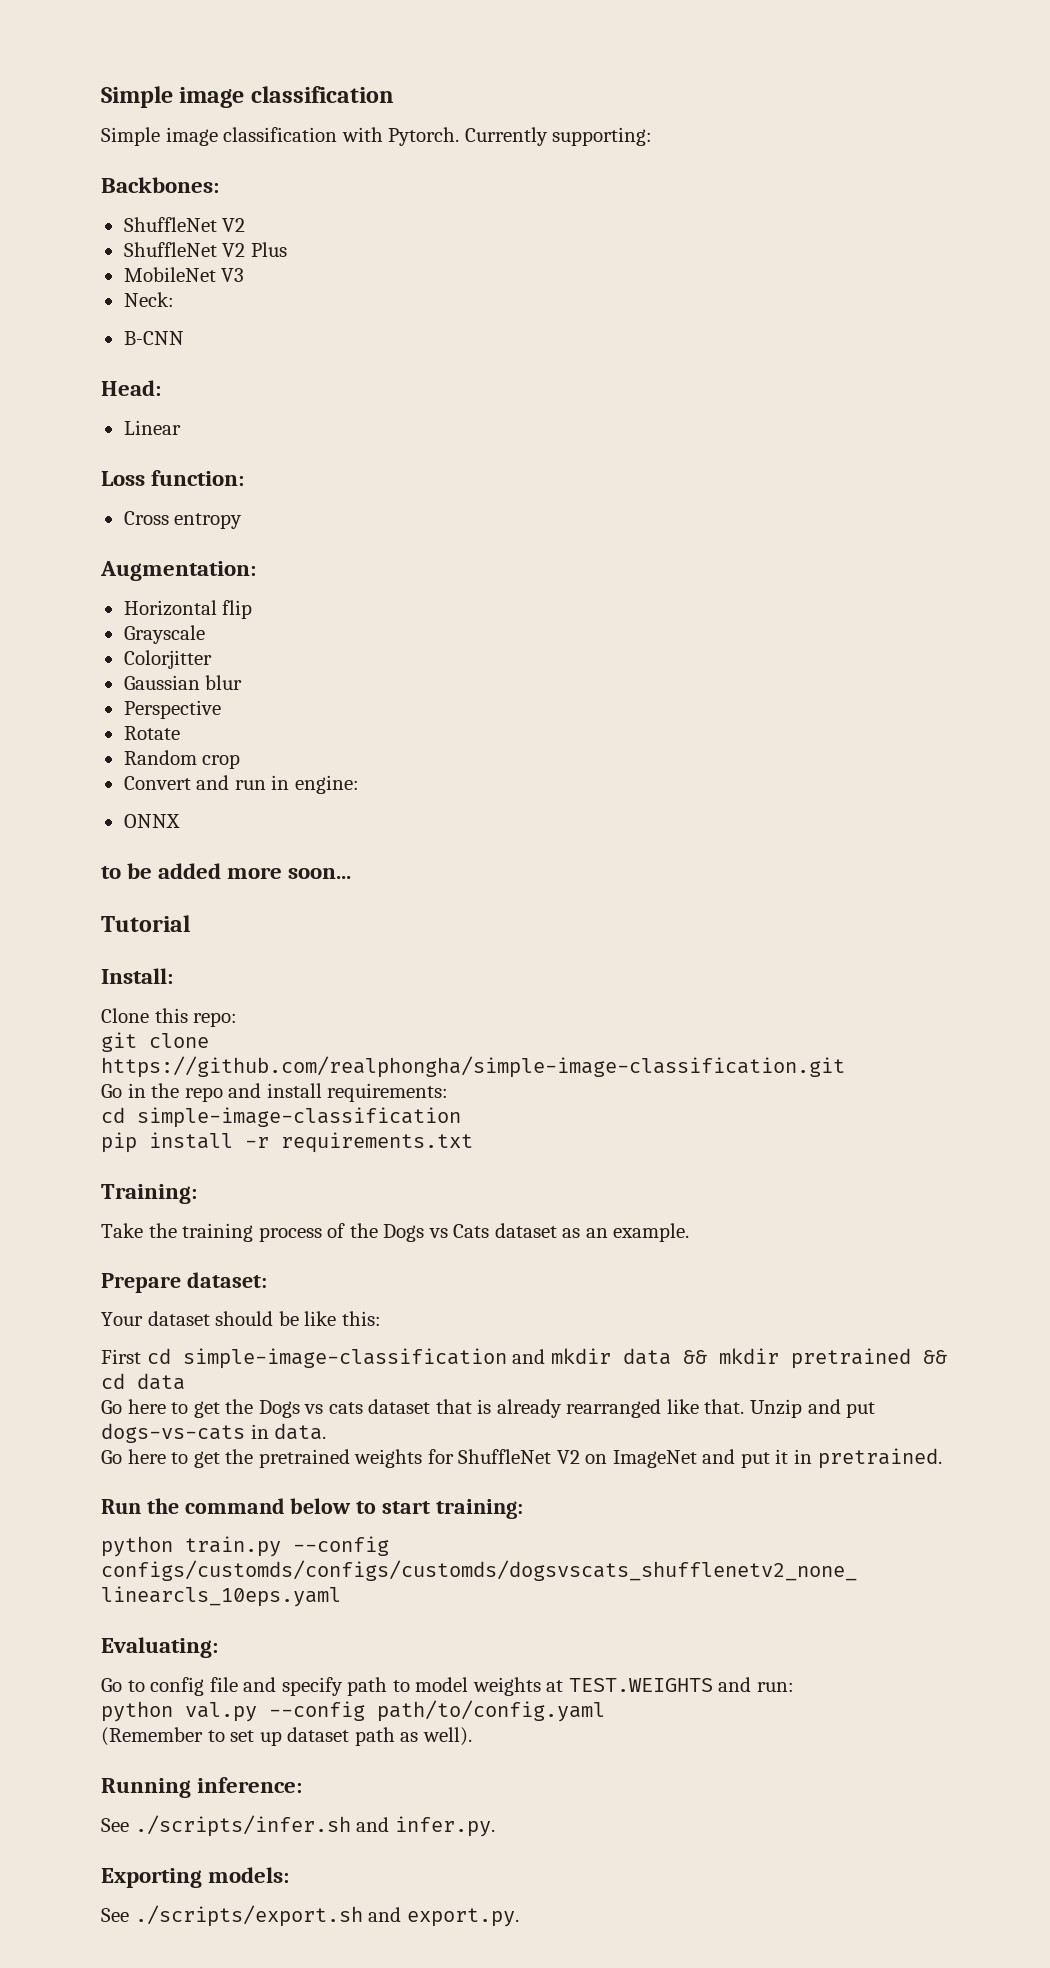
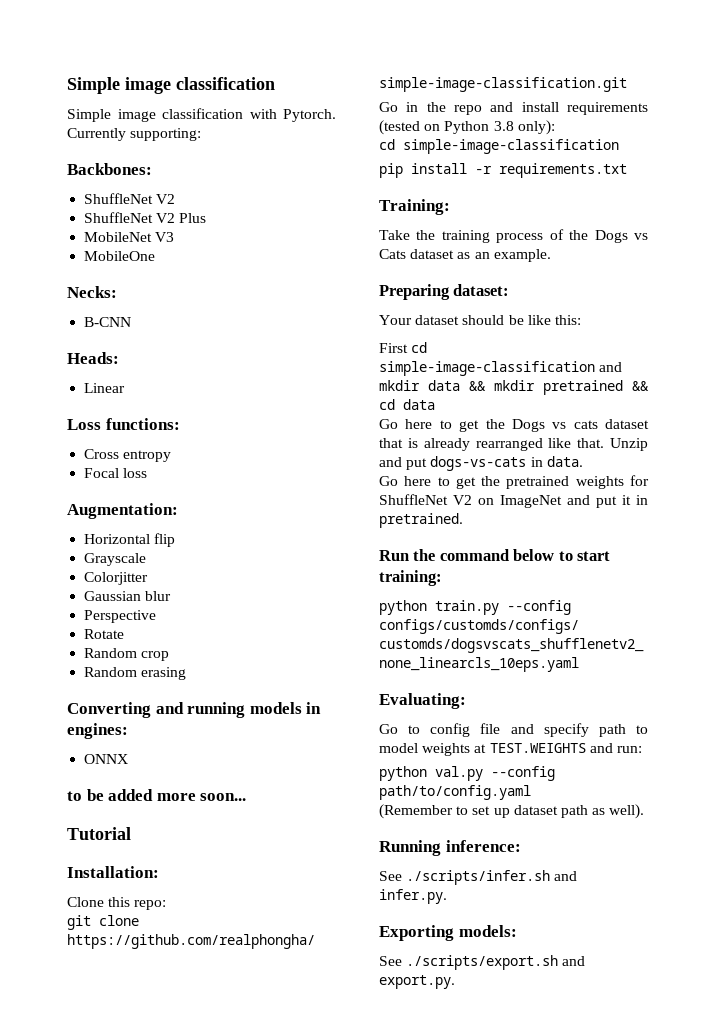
- Neck:
+ MobileOne
+ Necks:
- Head:
+ Heads:
- Loss function:
+ Loss functions:
+ Focal loss
- Convert and run in engine:
+ Random erasing
+ Converting and running models in engines:
- Install:
+ Installation:
- Go in the repo and install requirements:
+ Go in the repo and install requirements (tested on Python 3.8 only):
- Prepare dataset:
+ Preparing dataset:

